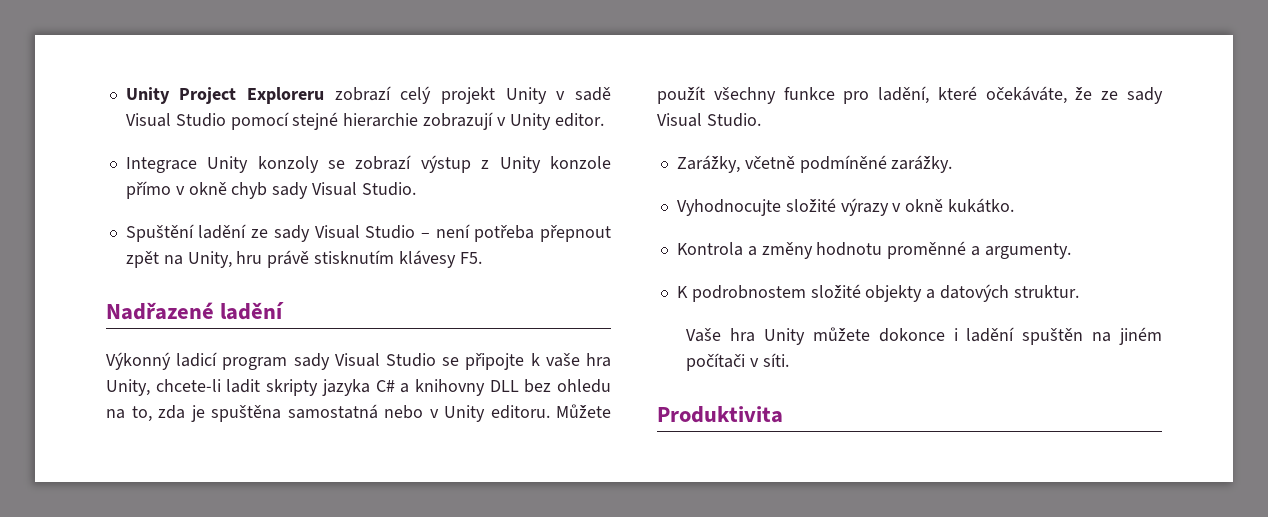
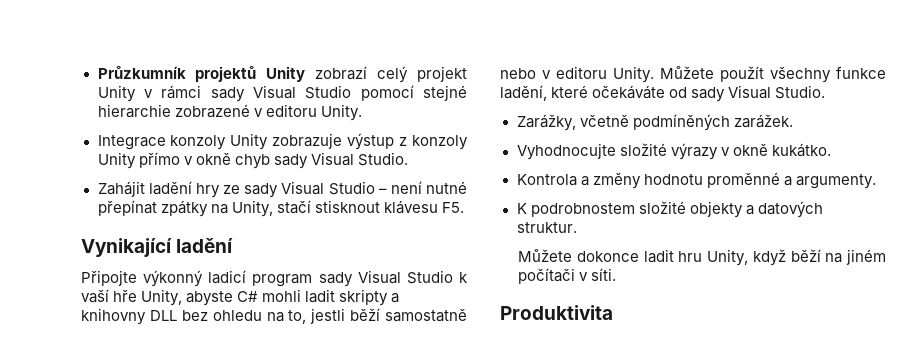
- Unity Project Exploreru zobrazí celý projekt Unity v sadě Visual Studio pomocí stejné hierarchie zobrazují v Unity editor.
- Integrace Unity konzoly se zobrazí výstup z Unity konzole přímo v okně chyb sady Visual Studio.
+ Průzkumník projektů Unity zobrazí celý projekt Unity v rámci sady Visual Studio pomocí stejné hierarchie zobrazené v editoru Unity.
+ Integrace konzoly Unity zobrazuje výstup z konzoly Unity přímo v okně chyb sady Visual Studio.
- Spuštění ladění ze sady Visual Studio – není potřeba přepnout zpět na Unity, hru právě stisknutím klávesy F5.
+ Zahájit ladění hry ze sady Visual Studio – není nutné přepínat zpátky na Unity, stačí stisknout klávesu F5.
- Nadřazené ladění
+ Vynikající ladění
- Výkonný ladicí program sady Visual Studio se připojte k vaše hra Unity, chcete-li ladit skripty jazyka C# a knihovny DLL bez ohledu na to, zda je spuštěna samostatná nebo v Unity editoru.
+ Připojte výkonný ladicí program sady Visual Studio k vaší hře Unity, abyste C# mohli ladit skripty a knihovny DLL bez ohledu na to, jestli běží samostatně nebo v editoru Unity.
- Můžete použít všechny funkce pro ladění, které očekáváte, že ze sady Visual Studio.
+ Můžete použít všechny funkce ladění, které očekáváte od sady Visual Studio.
- Zarážky, včetně podmíněné zarážky.
+ Zarážky, včetně podmíněných zarážek.
- Vaše hra Unity můžete dokonce i ladění spuštěn na jiném počítači v síti.
+ Můžete dokonce ladit hru Unity, když běží na jiném počítači v síti.

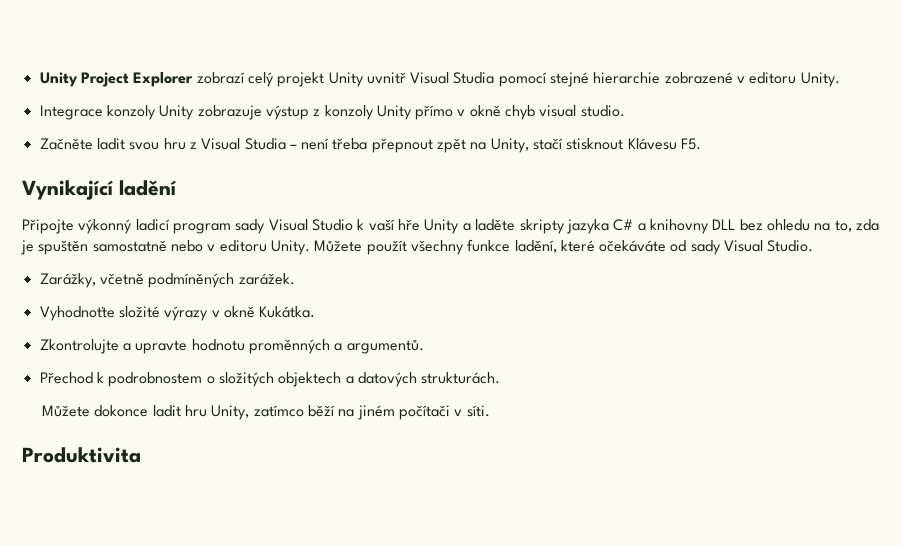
- Průzkumník projektů Unity zobrazí celý projekt Unity v rámci sady Visual Studio pomocí stejné hierarchie zobrazené v editoru Unity.
+ Unity Project Explorer zobrazí celý projekt Unity uvnitř Visual Studia pomocí stejné hierarchie zobrazené v editoru Unity.
- Integrace konzoly Unity zobrazuje výstup z konzoly Unity přímo v okně chyb sady Visual Studio.
- Zahájit ladění hry ze sady Visual Studio – není nutné přepínat zpátky na Unity, stačí stisknout klávesu F5.
+ Integrace konzoly Unity zobrazuje výstup z konzoly Unity přímo v okně chyb visual studio.
+ Začněte ladit svou hru z Visual Studia – není třeba přepnout zpět na Unity, stačí stisknout Klávesu F5.
- Připojte výkonný ladicí program sady Visual Studio k vaší hře Unity, abyste C# mohli ladit skripty a knihovny DLL bez ohledu na to, jestli běží samostatně nebo v editoru Unity.
+ Připojte výkonný ladicí program sady Visual Studio k vaší hře Unity a laděte skripty jazyka C# a knihovny DLL bez ohledu na to, zda je spuštěn samostatně nebo v editoru Unity.
- Vyhodnocujte složité výrazy v okně kukátko.
- Kontrola a změny hodnotu proměnné a argumenty.
- K podrobnostem složité objekty a datových struktur.
+ Vyhodnoťte složité výrazy v okně Kukátka.
+ Zkontrolujte a upravte hodnotu proměnných a argumentů.
+ Přechod k podrobnostem o složitých objektech a datových strukturách.
- Můžete dokonce ladit hru Unity, když běží na jiném počítači v síti.
+ Můžete dokonce ladit hru Unity, zatímco běží na jiném počítači v síti.

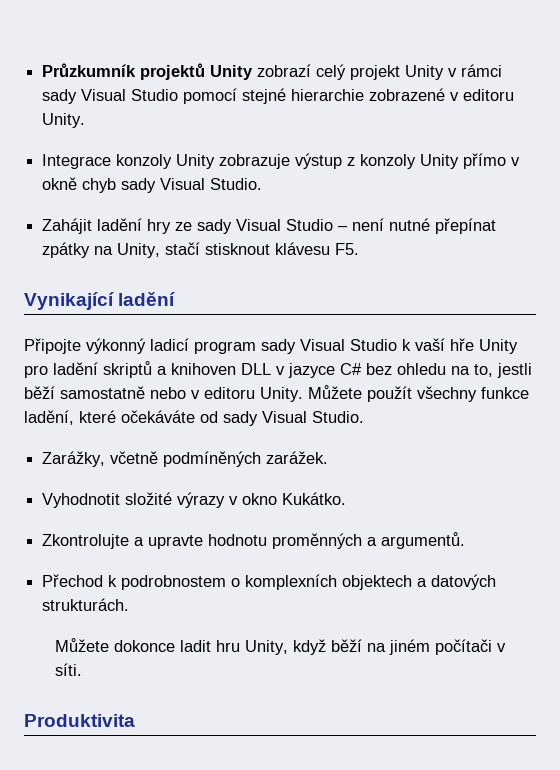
- Unity Project Explorer zobrazí celý projekt Unity uvnitř Visual Studia pomocí stejné hierarchie zobrazené v editoru Unity.
+ Průzkumník projektů Unity zobrazí celý projekt Unity v rámci sady Visual Studio pomocí stejné hierarchie zobrazené v editoru Unity.
- Integrace konzoly Unity zobrazuje výstup z konzoly Unity přímo v okně chyb visual studio.
- Začněte ladit svou hru z Visual Studia – není třeba přepnout zpět na Unity, stačí stisknout Klávesu F5.
+ Integrace konzoly Unity zobrazuje výstup z konzoly Unity přímo v okně chyb sady Visual Studio.
+ Zahájit ladění hry ze sady Visual Studio – není nutné přepínat zpátky na Unity, stačí stisknout klávesu F5.
- Připojte výkonný ladicí program sady Visual Studio k vaší hře Unity a laděte skripty jazyka C# a knihovny DLL bez ohledu na to, zda je spuštěn samostatně nebo v editoru Unity.
+ Připojte výkonný ladicí program sady Visual Studio k vaší hře Unity pro ladění skriptů a knihoven DLL v jazyce C# bez ohledu na to, jestli běží samostatně nebo v editoru Unity.
- Vyhodnoťte složité výrazy v okně Kukátka.
+ Vyhodnotit složité výrazy v okno Kukátko.
- Přechod k podrobnostem o složitých objektech a datových strukturách.
+ Přechod k podrobnostem o komplexních objektech a datových strukturách.
- Můžete dokonce ladit hru Unity, zatímco běží na jiném počítači v síti.
+ Můžete dokonce ladit hru Unity, když běží na jiném počítači v síti.

